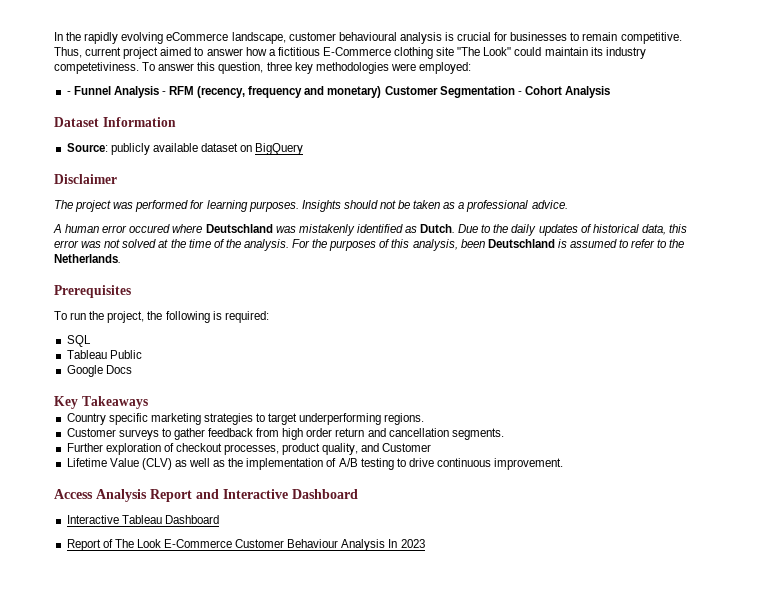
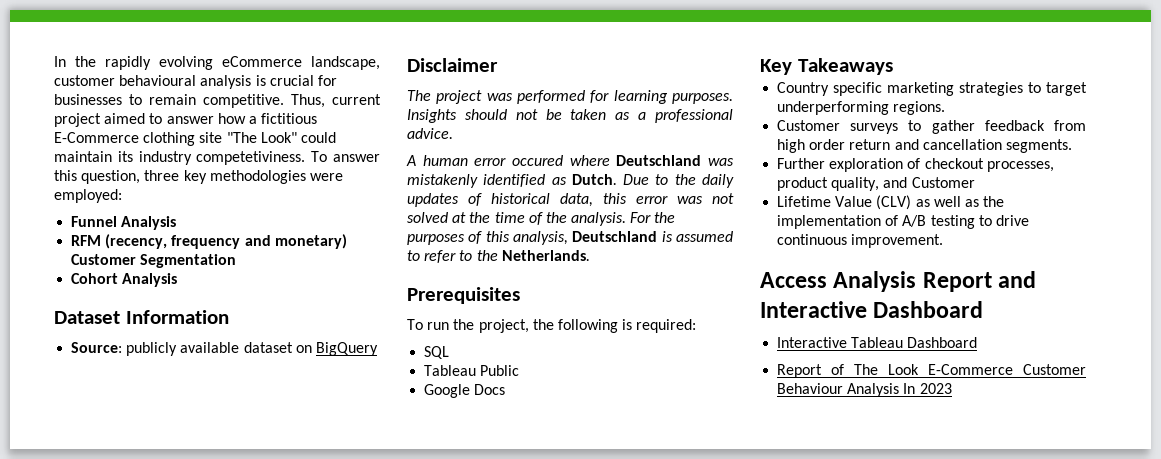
- - Funnel Analysis - RFM (recency, frequency and monetary) Customer Segmentation - Cohort Analysis
+ Funnel Analysis
+ RFM (recency, frequency and monetary) Customer Segmentation
+ Cohort Analysis
- For the purposes of this analysis, been Deutschland is assumed to refer to the Netherlands.
+ For the purposes of this analysis, Deutschland is assumed to refer to the Netherlands.

